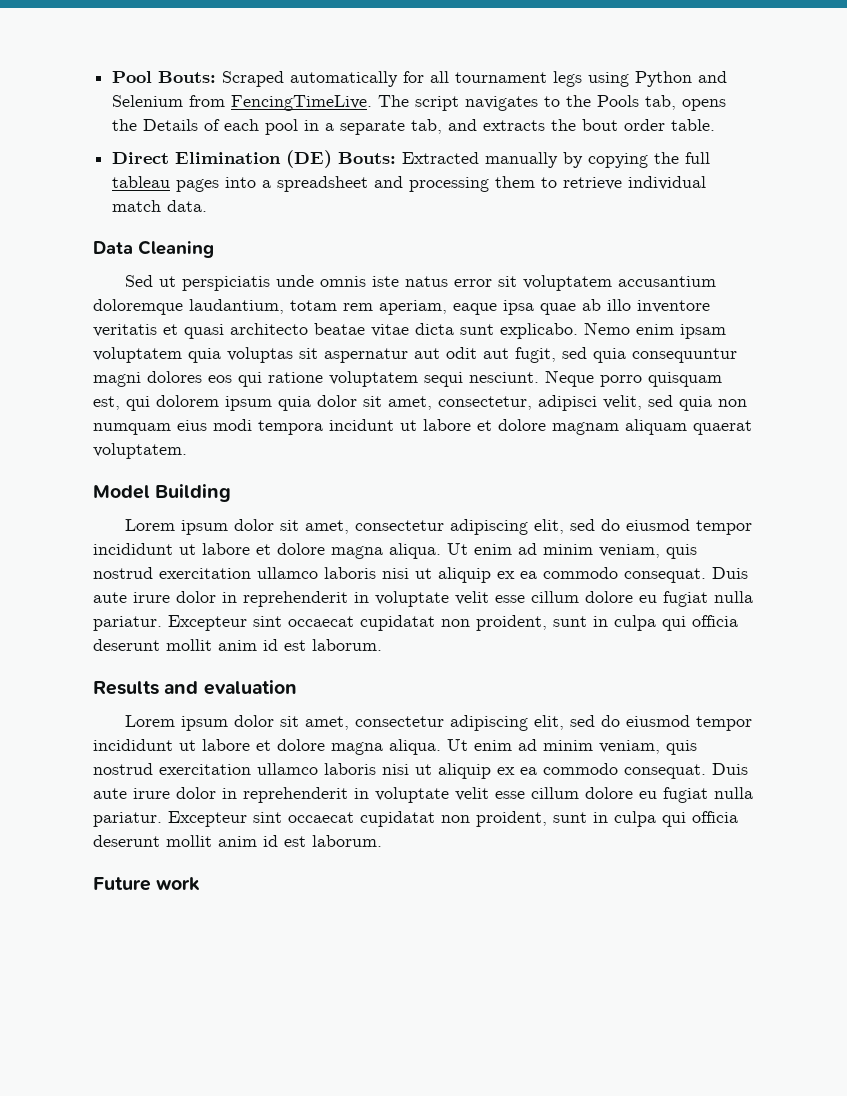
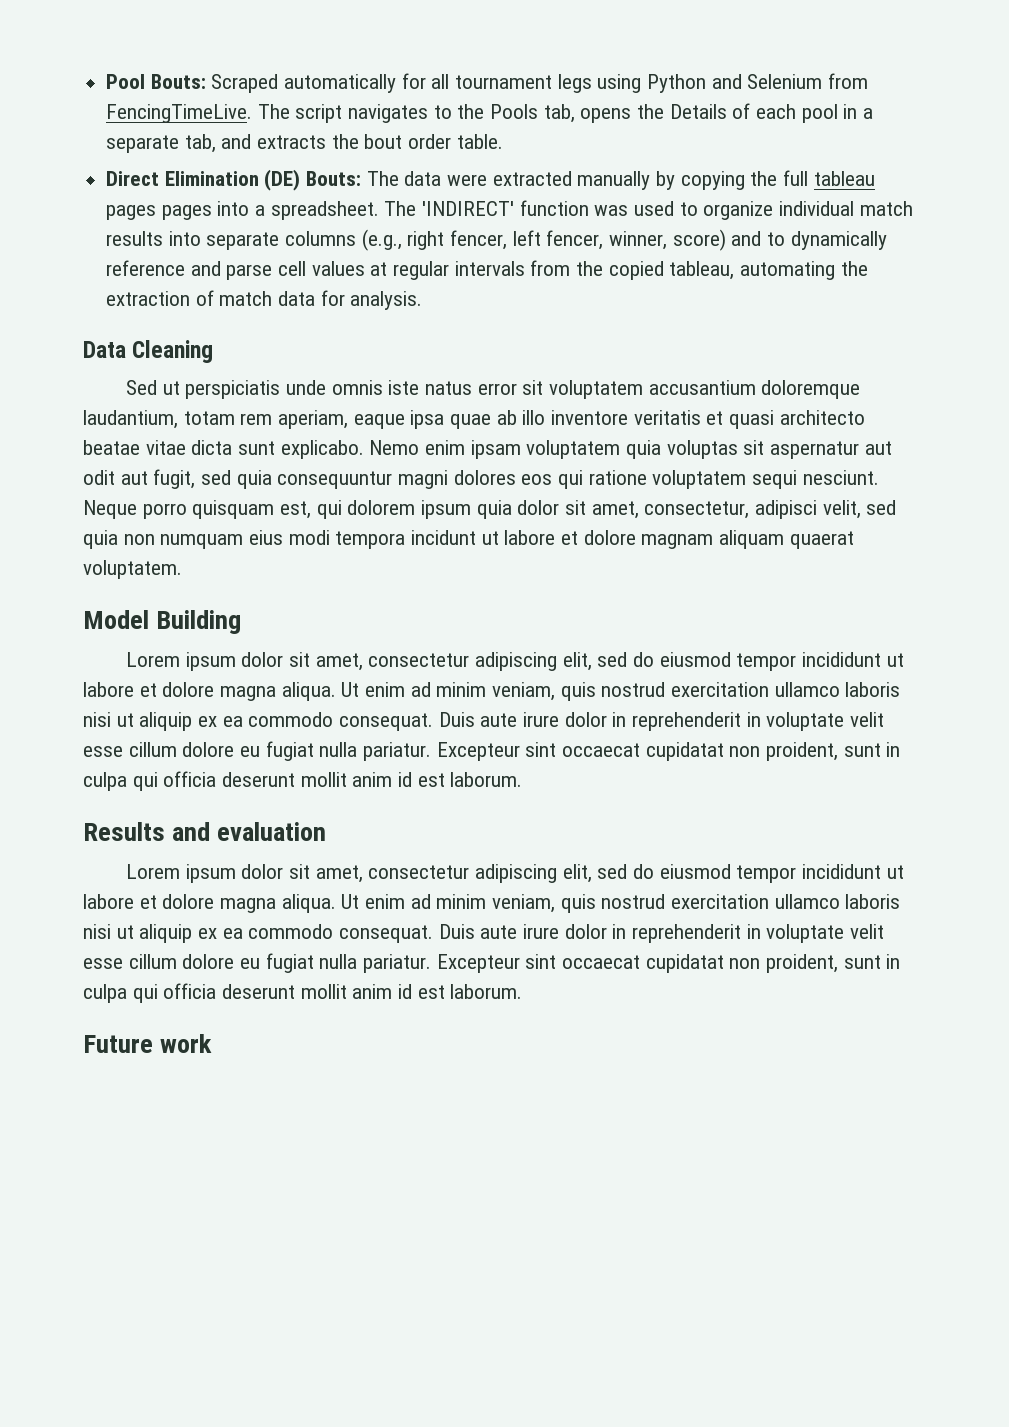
- Direct Elimination (DE) Bouts: Extracted manually by copying the full tableau pages into a spreadsheet and processing them to retrieve individual match data.
+ Direct Elimination (DE) Bouts: The data were extracted manually by copying the full tableau pages pages into a spreadsheet. The 'INDIRECT' function was used to organize individual match results into separate columns (e.g., right fencer, left fencer, winner, score) and to dynamically reference and parse cell values at regular intervals from the copied tableau, automating the extraction of match data for analysis.

